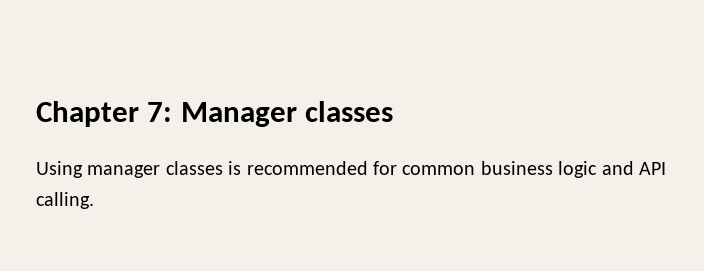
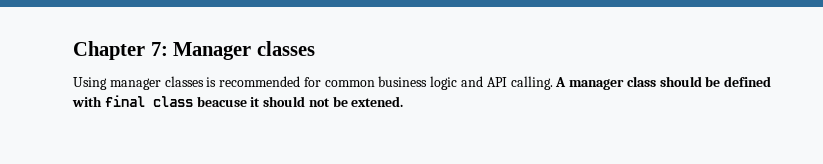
+ A manager class should be defined with final class beacuse it should not be extened.

